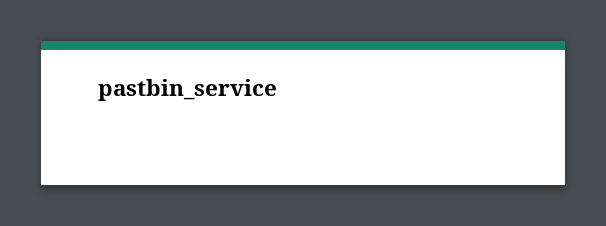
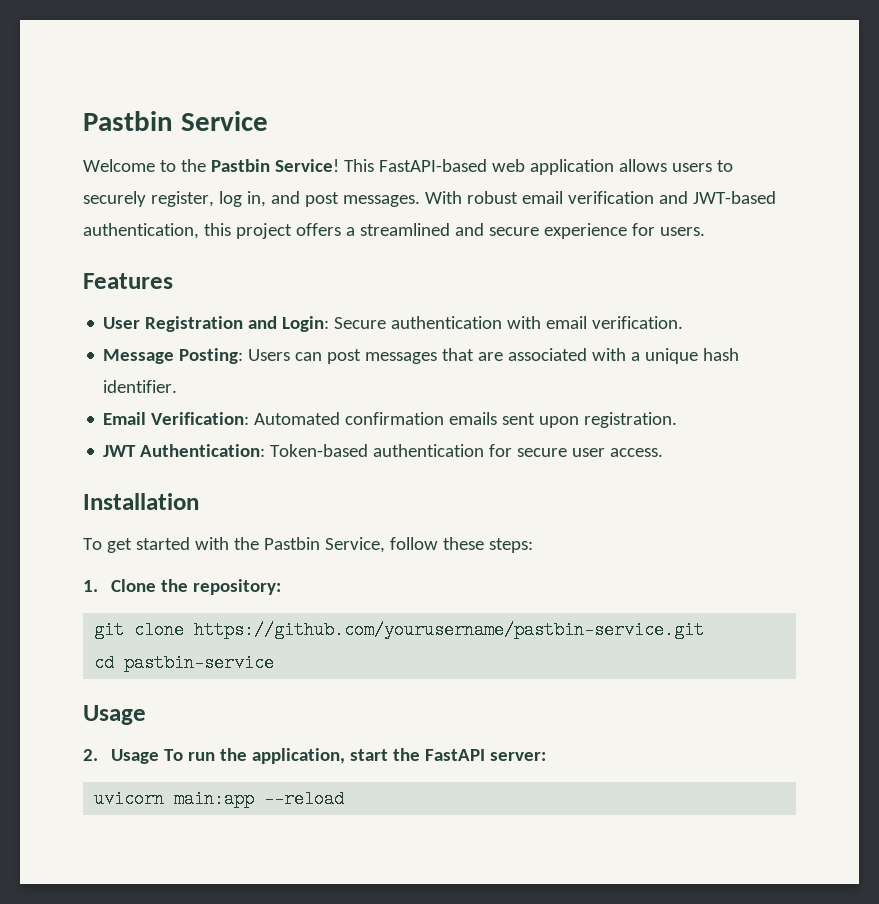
- pastbin_service
+ Pastbin Service
+ Welcome to the Pastbin Service! This FastAPI-based web application allows users to securely register, log in, and post messages. With robust email verification and JWT-based authentication, this project offers a streamlined and secure experience for users.
+ Features
+ User Registration and Login: Secure authentication with email verification.
+ Message Posting: Users can post messages that are associated with a unique hash identifier.
+ Email Verification: Automated confirmation emails sent upon registration.
+ JWT Authentication: Token-based authentication for secure user access.
+ Installation
+ To get started with the Pastbin Service, follow these steps:
+ 1. Clone the repository:
+ git clone https://github.com/yourusername/pastbin-service.git
+ cd pastbin-service
+ Usage
+ 2. Usage To run the application, start the FastAPI server:
+ uvicorn main:app --reload

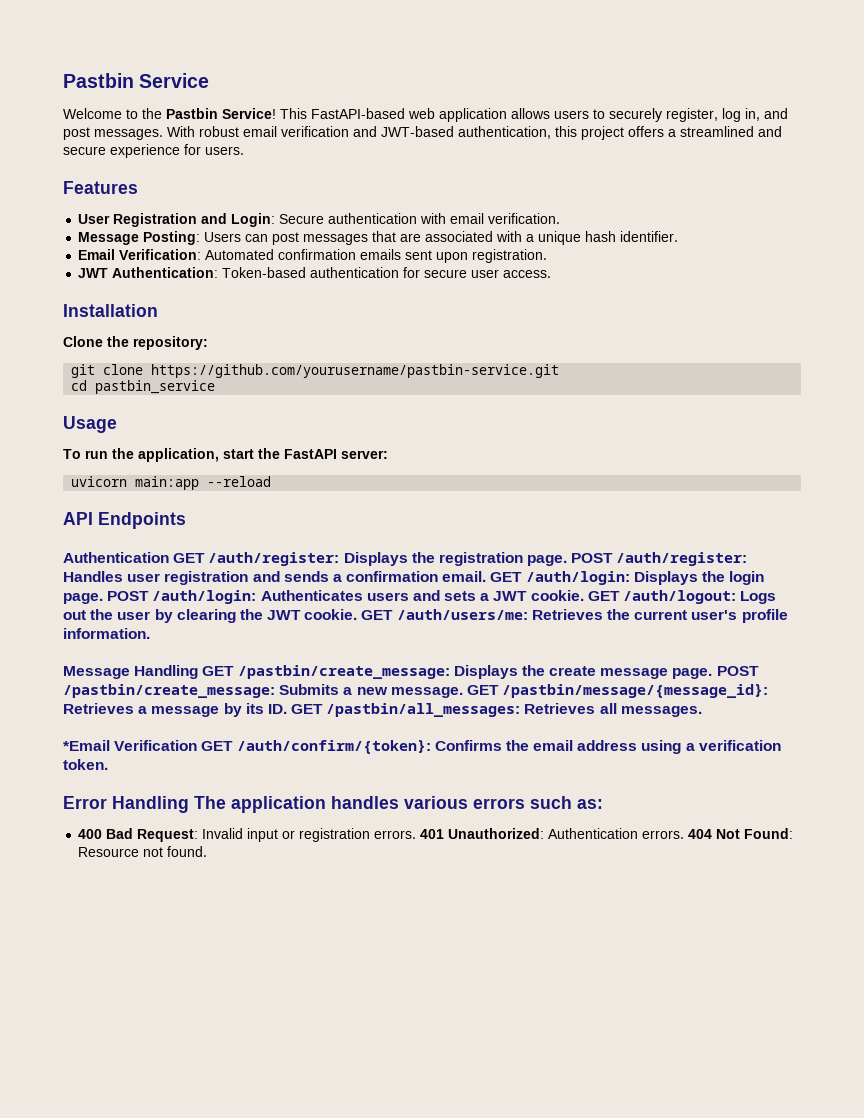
- To get started with the Pastbin Service, follow these steps:
- 1. Clone the repository:
+ Clone the repository:
- cd pastbin-service
+ cd pastbin_service
- 2. Usage To run the application, start the FastAPI server:
+ To run the application, start the FastAPI server:
+ API Endpoints
+ Authentication GET /auth/register: Displays the registration page. POST /auth/register: Handles user registration and sends a confirmation email. GET /auth/login: Displays the login page. POST /auth/login: Authenticates users and sets a JWT cookie. GET /auth/logout: Logs out the user by clearing the JWT cookie. GET /auth/users/me: Retrieves the current user's profile information.
+ Message Handling GET /pastbin/create_message: Displays the create message page. POST /pastbin/create_message: Submits a new message. GET /pastbin/message/{message_id}: Retrieves a message by its ID. GET /pastbin/all_messages: Retrieves all messages.
+ *Email Verification GET /auth/confirm/{token}: Confirms the email address using a verification token.
+ Error Handling The application handles various errors such as:
+ 400 Bad Request: Invalid input or registration errors. 401 Unauthorized: Authentication errors. 404 Not Found: Resource not found.

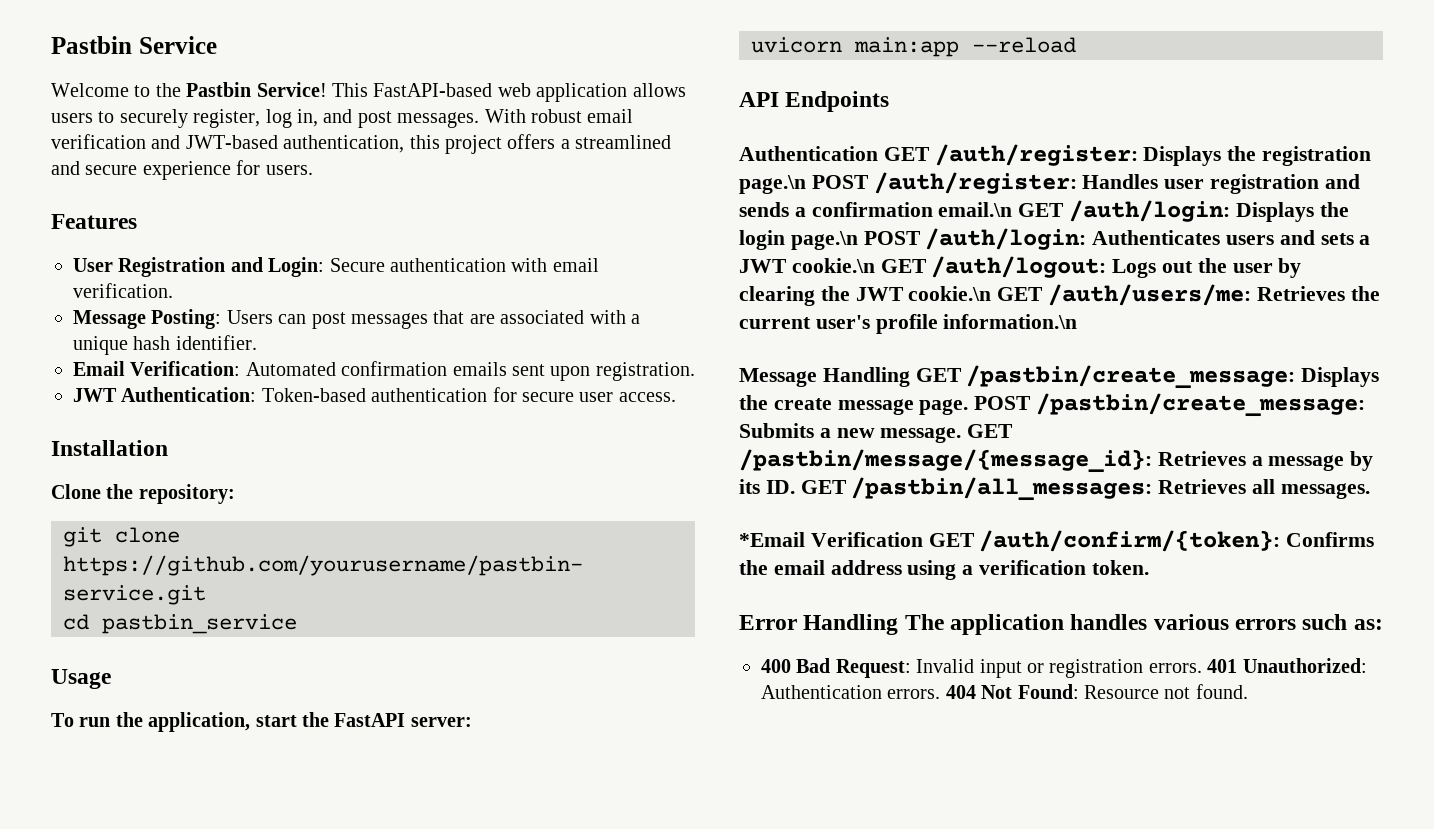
- Authentication GET /auth/register: Displays the registration page. POST /auth/register: Handles user registration and sends a confirmation email. GET /auth/login: Displays the login page. POST /auth/login: Authenticates users and sets a JWT cookie. GET /auth/logout: Logs out the user by clearing the JWT cookie. GET /auth/users/me: Retrieves the current user's profile information.
+ Authentication GET /auth/register: Displays the registration page.\n POST /auth/register: Handles user registration and sends a confirmation email.\n GET /auth/login: Displays the login page.\n POST /auth/login: Authenticates users and sets a JWT cookie.\n GET /auth/logout: Logs out the user by clearing the JWT cookie.\n GET /auth/users/me: Retrieves the current user's profile information.\n

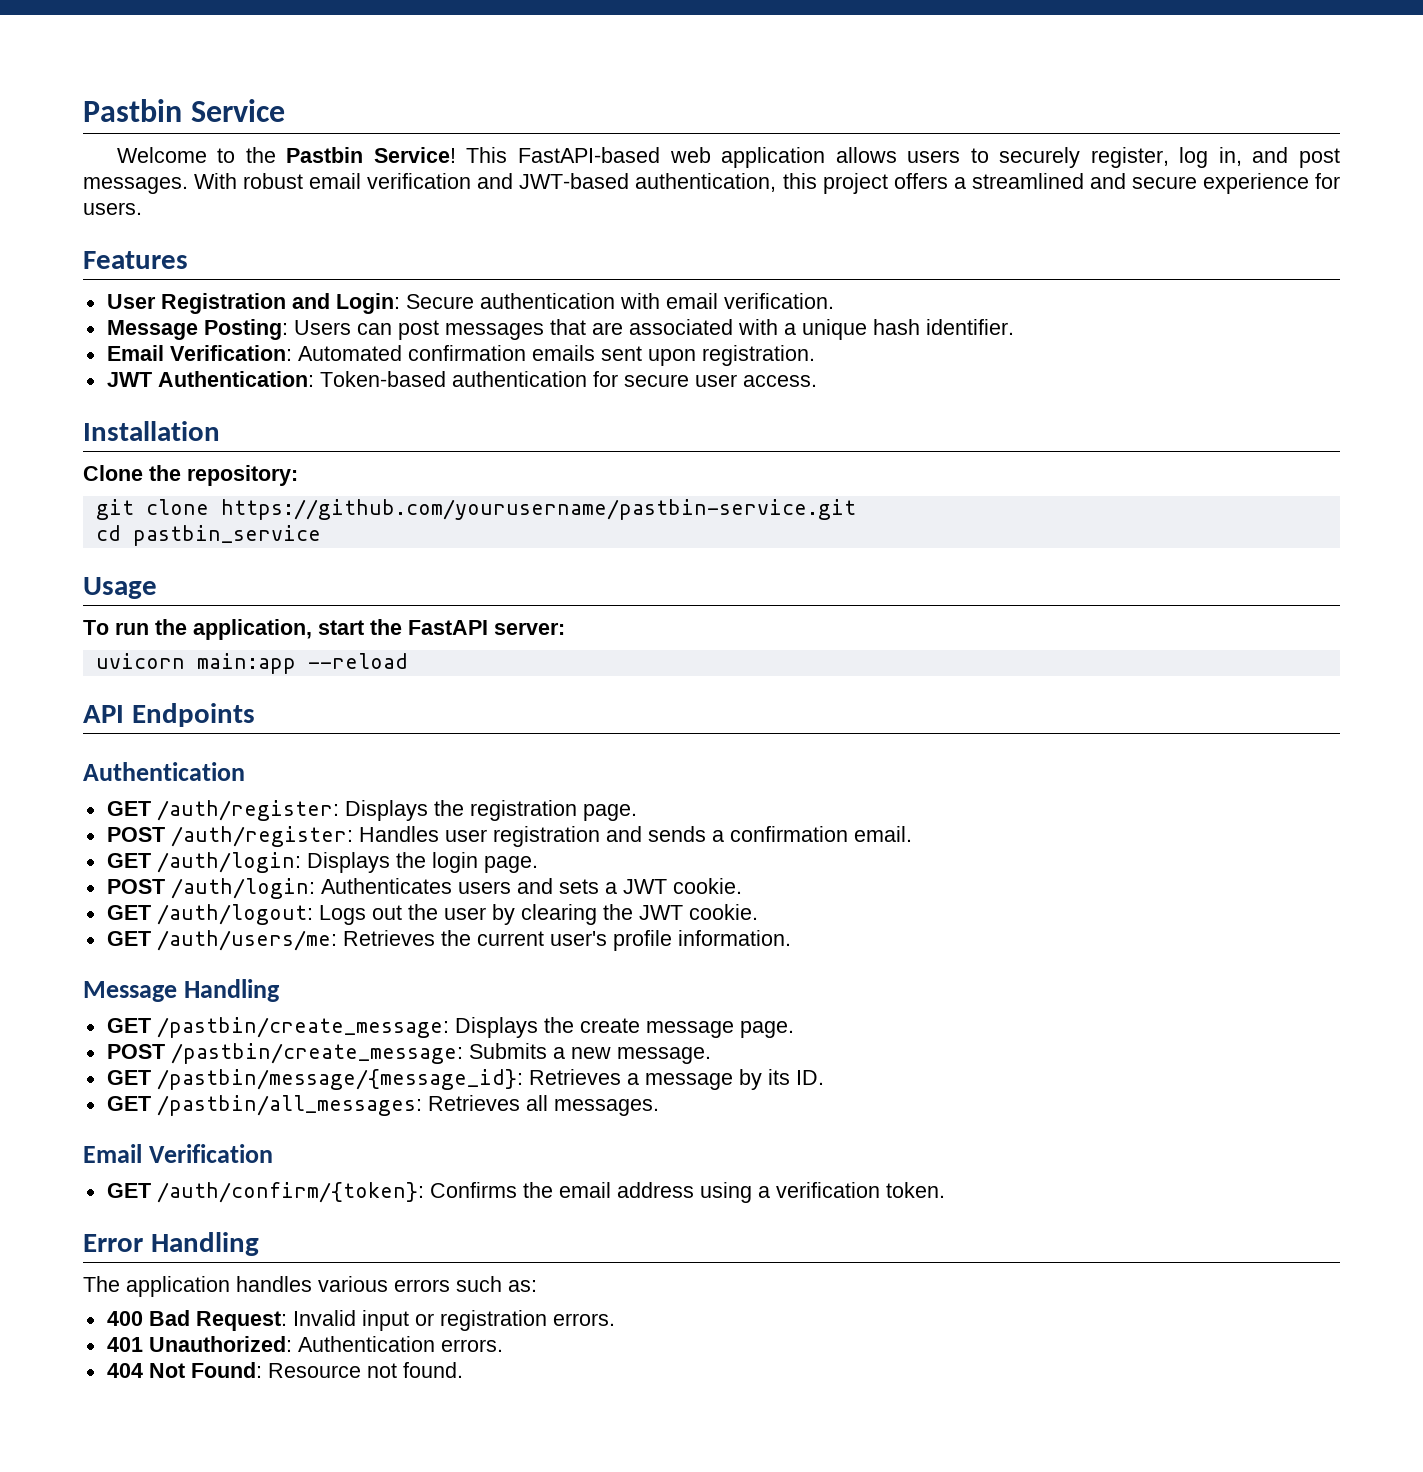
  API Endpoints
- Authentication GET /auth/register: Displays the registration page.\n POST /auth/register: Handles user registration and sends a confirmation email.\n GET /auth/login: Displays the login page.\n POST /auth/login: Authenticates users and sets a JWT cookie.\n GET /auth/logout: Logs out the user by clearing the JWT cookie.\n GET /auth/users/me: Retrieves the current user's profile information.\n
+ Authentication
+ GET /auth/register: Displays the registration page.
+ POST /auth/register: Handles user registration and sends a confirmation email.
+ GET /auth/login: Displays the login page.
+ POST /auth/login: Authenticates users and sets a JWT cookie.
+ GET /auth/logout: Logs out the user by clearing the JWT cookie.
+ GET /auth/users/me: Retrieves the current user's profile information.
- Message Handling GET /pastbin/create_message: Displays the create message page. POST /pastbin/create_message: Submits a new message. GET /pastbin/message/{message_id}: Retrieves a message by its ID. GET /pastbin/all_messages: Retrieves all messages.
+ Message Handling
+ GET /pastbin/create_message: Displays the create message page.
+ POST /pastbin/create_message: Submits a new message.
+ GET /pastbin/message/{message_id}: Retrieves a message by its ID.
+ GET /pastbin/all_messages: Retrieves all messages.
- *Email Verification GET /auth/confirm/{token}: Confirms the email address using a verification token.
+ Email Verification
+ GET /auth/confirm/{token}: Confirms the email address using a verification token.
- Error Handling The application handles various errors such as:
+ Error Handling
+ The application handles various errors such as:
- 400 Bad Request: Invalid input or registration errors. 401 Unauthorized: Authentication errors. 404 Not Found: Resource not found.
+ 400 Bad Request: Invalid input or registration errors.
+ 401 Unauthorized: Authentication errors.
+ 404 Not Found: Resource not found.

